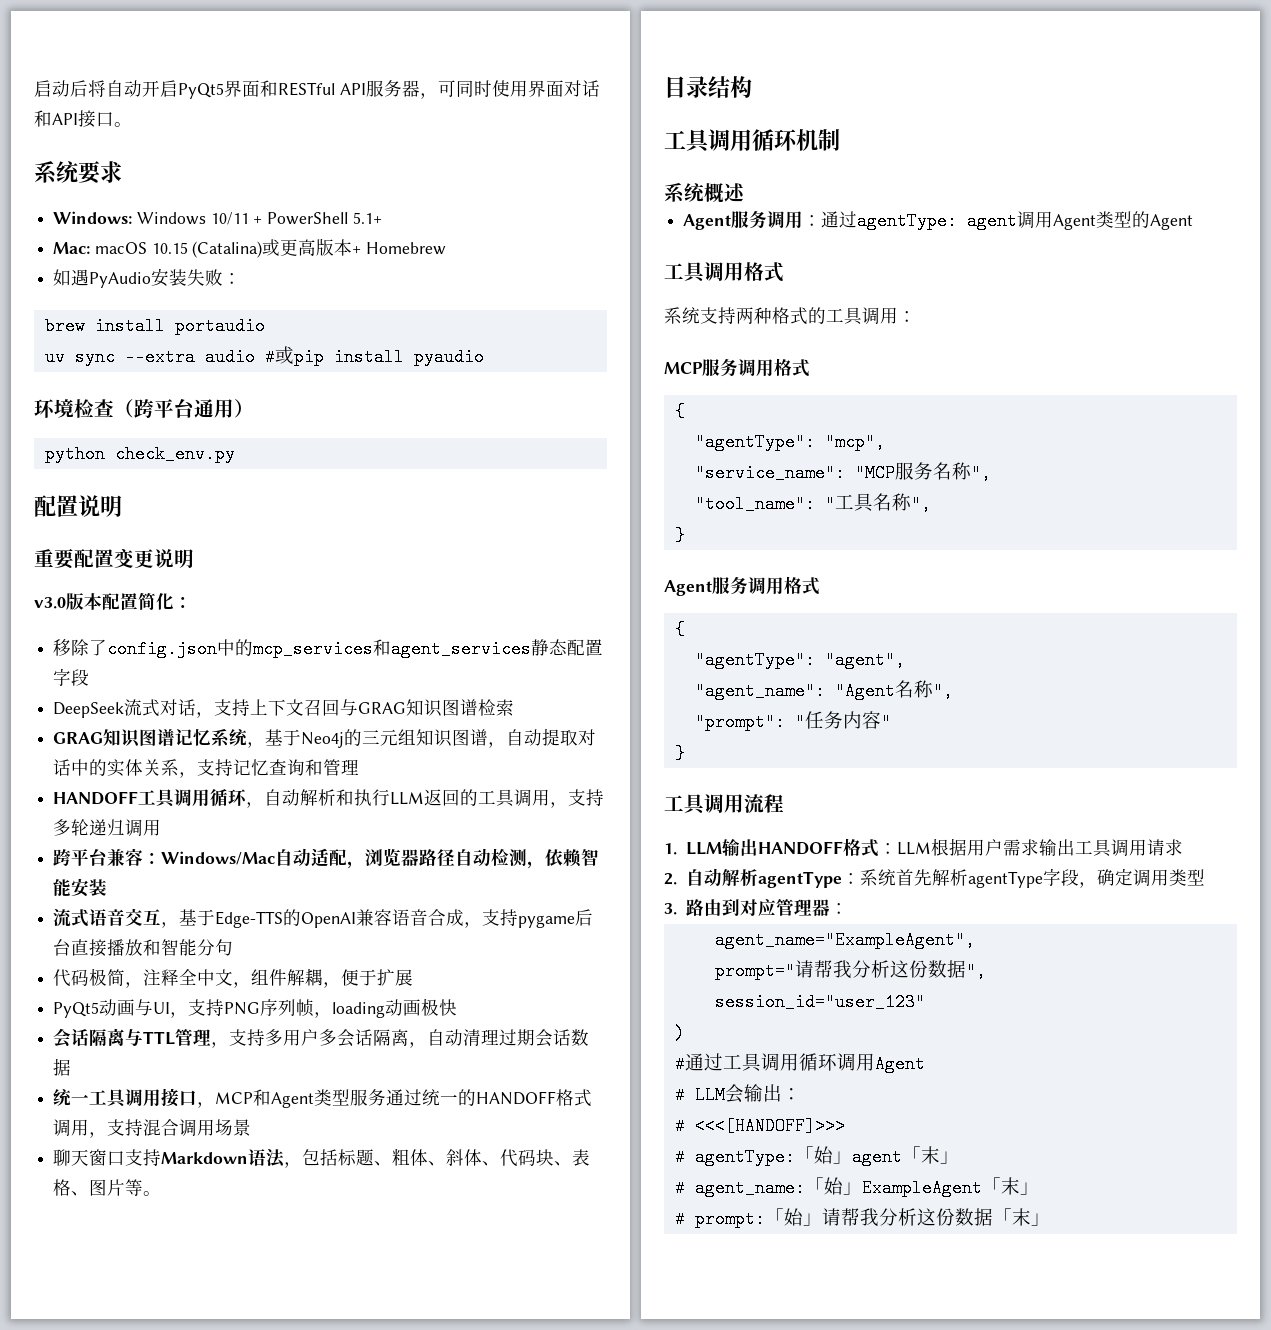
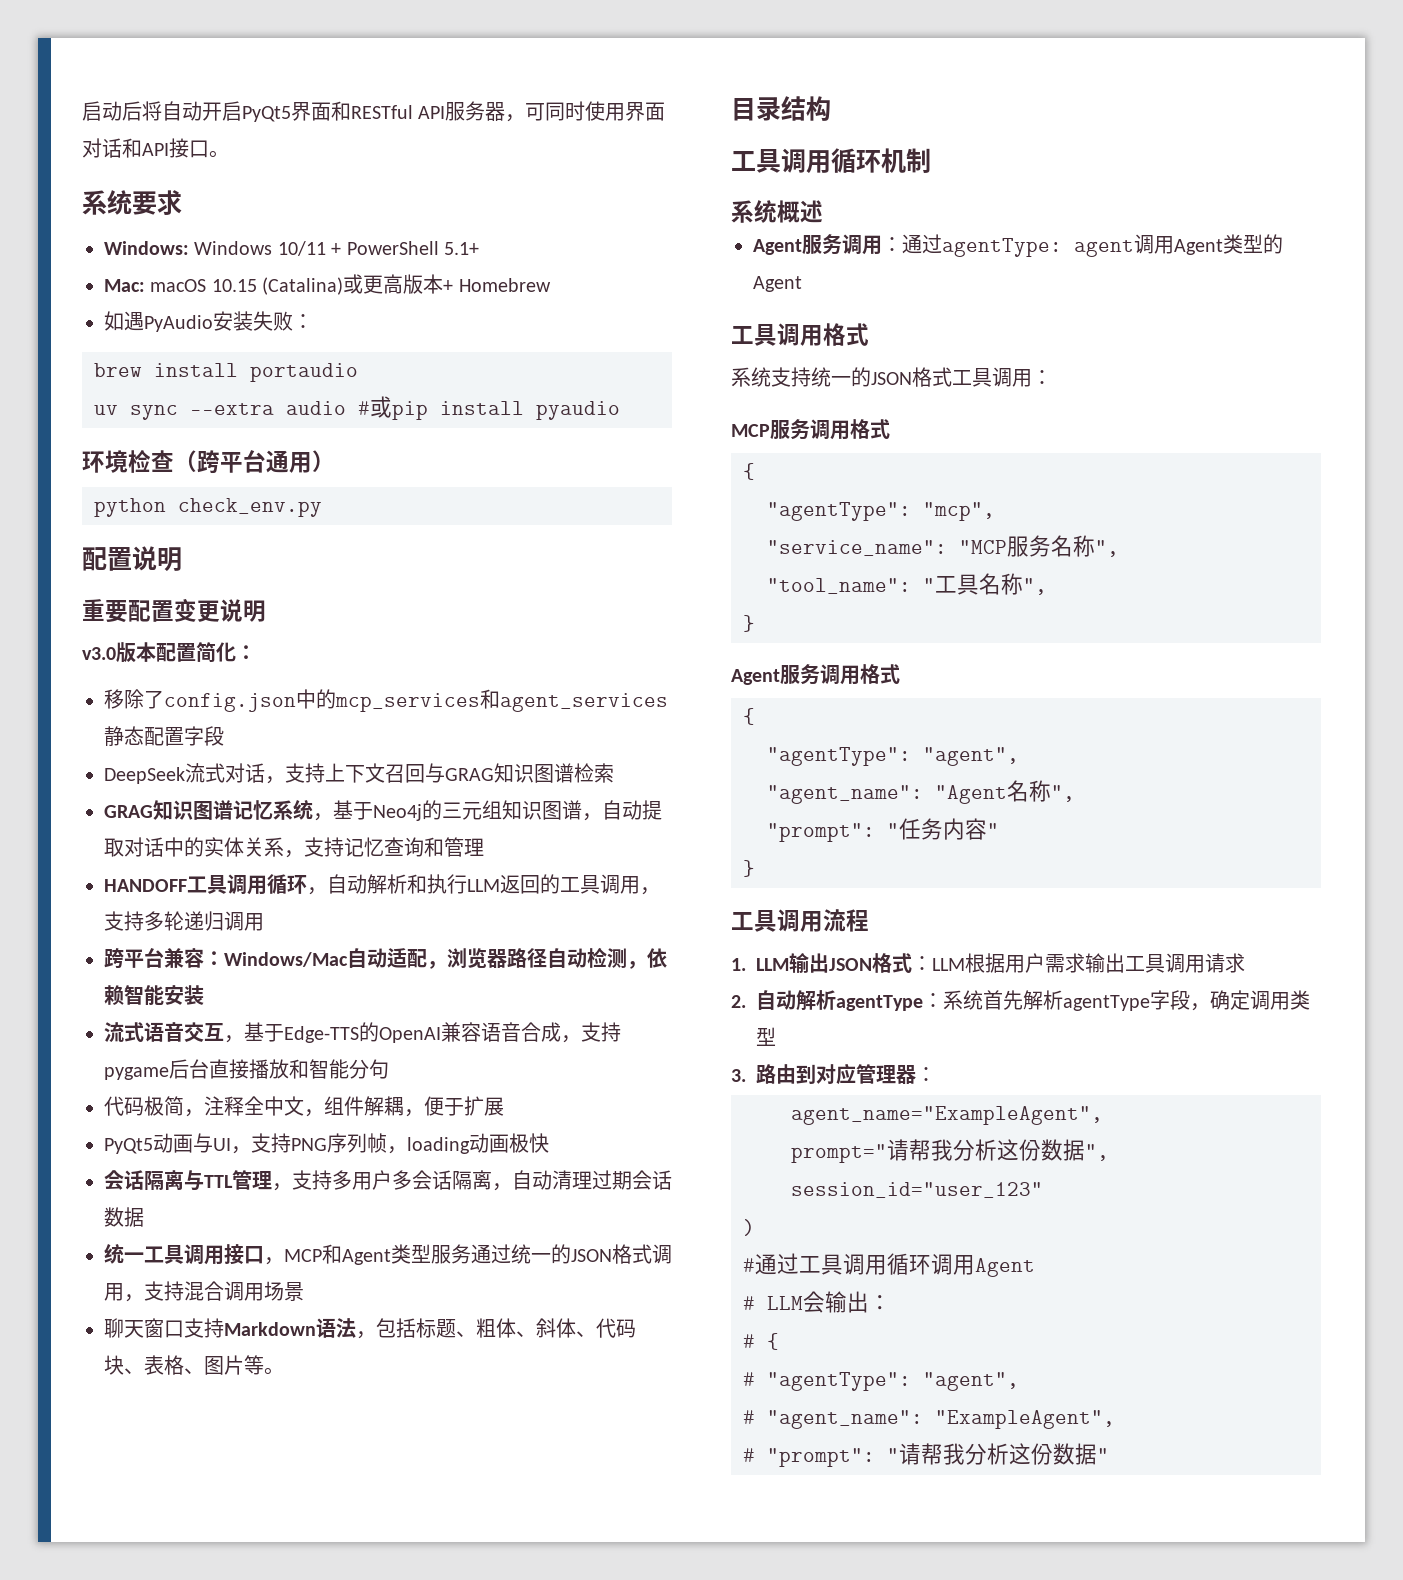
- 统一工具调用接口，MCP和Agent类型服务通过统一的HANDOFF格式调用，支持混合调用场景
+ 统一工具调用接口，MCP和Agent类型服务通过统一的JSON格式调用，支持混合调用场景
- 系统支持两种格式的工具调用：
+ 系统支持统一的JSON格式工具调用：
- 1. LLM输出HANDOFF格式：LLM根据用户需求输出工具调用请求
+ 1. LLM输出JSON格式：LLM根据用户需求输出工具调用请求
- # <<<[HANDOFF]>>>
- # agentType:「始」agent「末」
- # agent_name:「始」ExampleAgent「末」
- # prompt:「始」请帮我分析这份数据「末」
+ # {
+ # "agentType": "agent",
+ # "agent_name": "ExampleAgent",
+ # "prompt": "请帮我分析这份数据"

